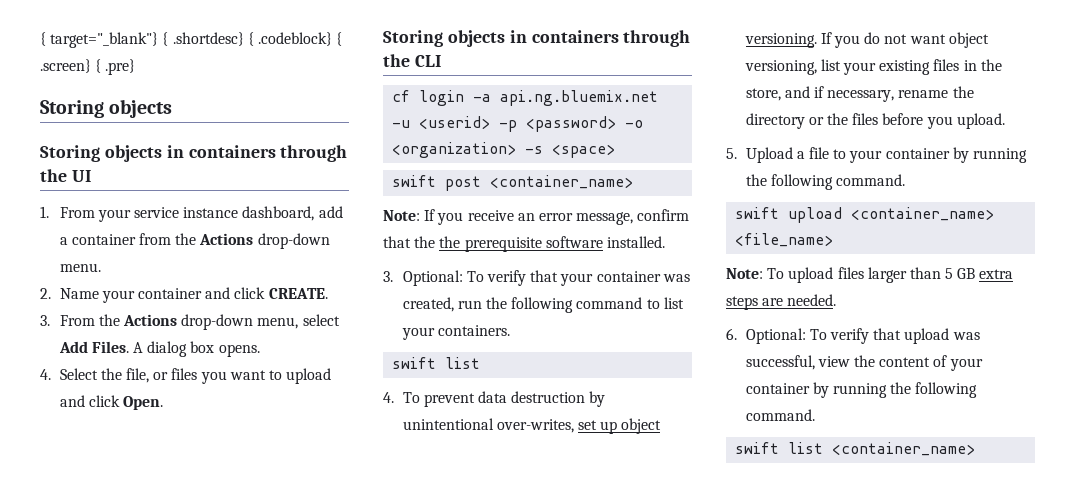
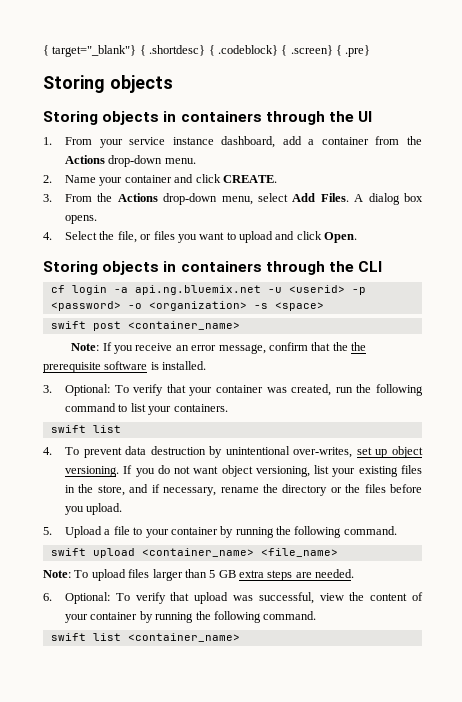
- Note: If you receive an error message, confirm that the the prerequisite software installed.
+ Note: If you receive an error message, confirm that the the prerequisite software is installed.

